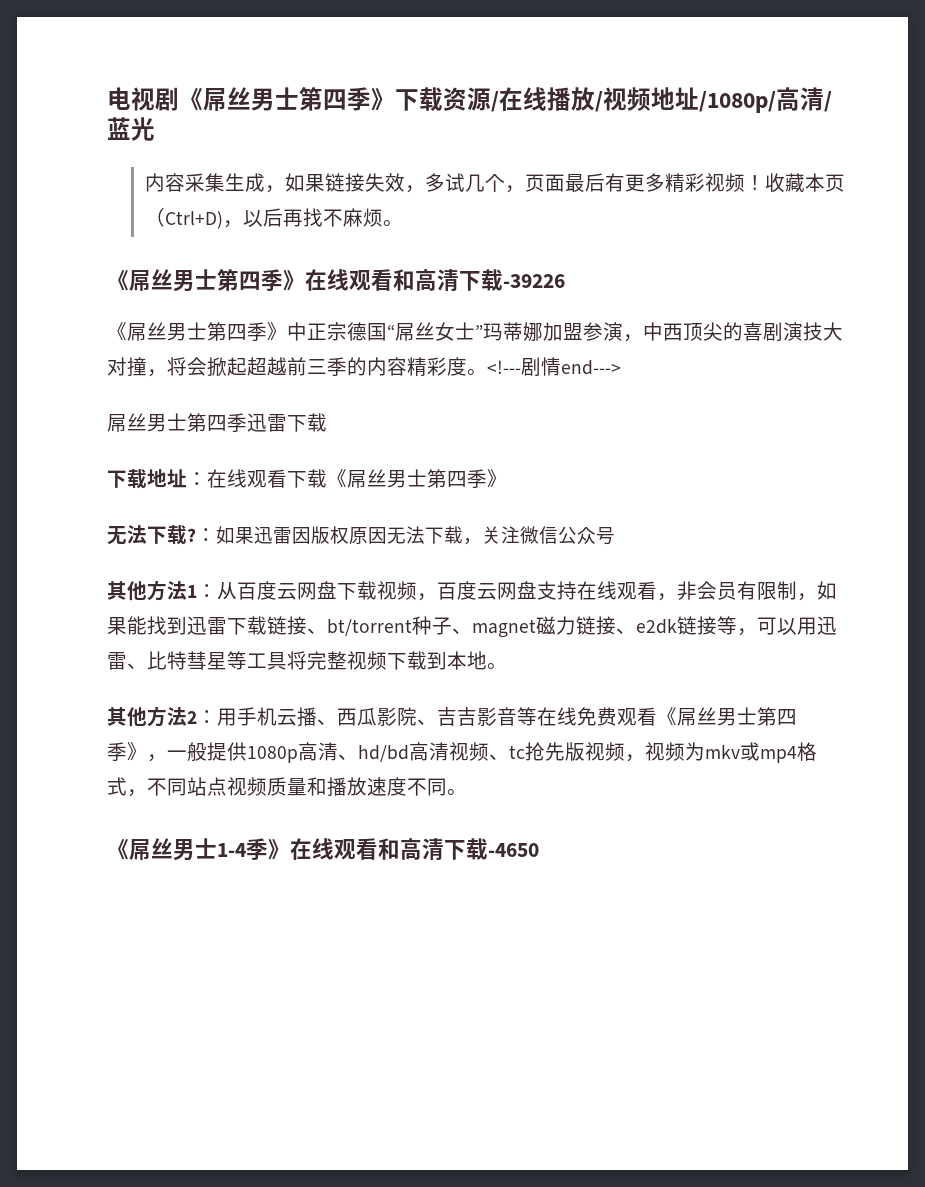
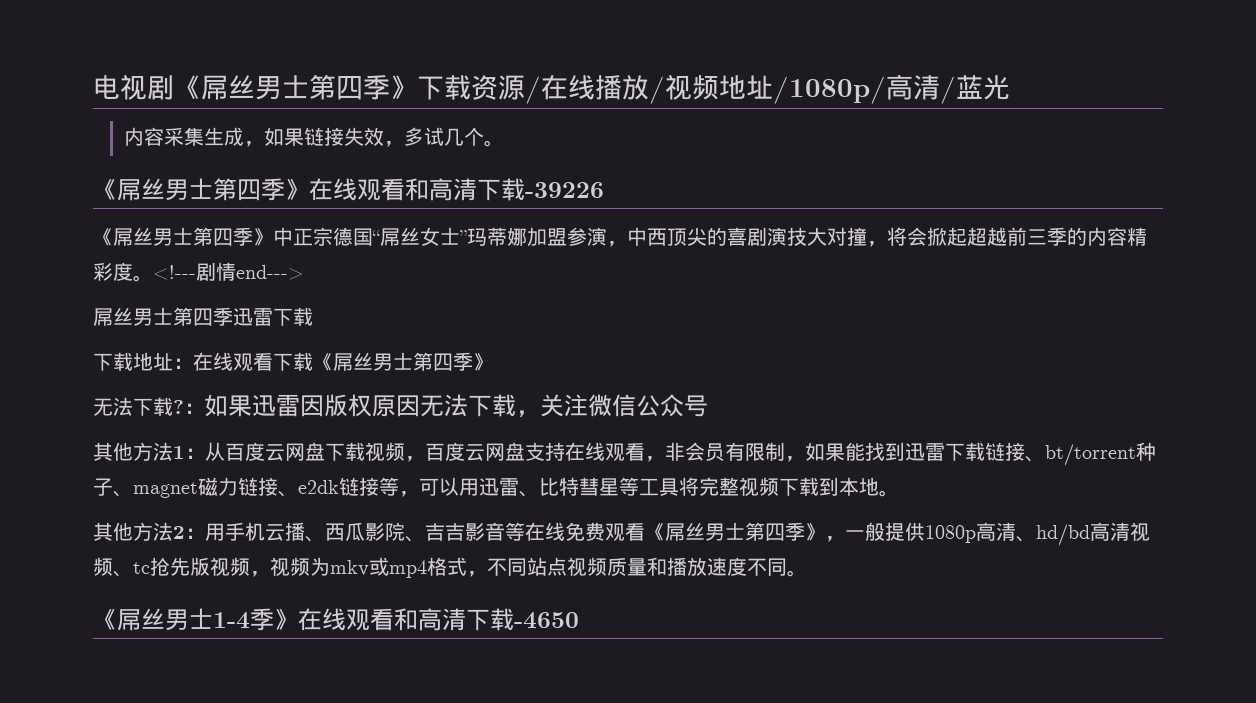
- 内容采集生成，如果链接失效，多试几个，页面最后有更多精彩视频！收藏本页（Ctrl+D)，以后再找不麻烦。
+ 内容采集生成，如果链接失效，多试几个。

